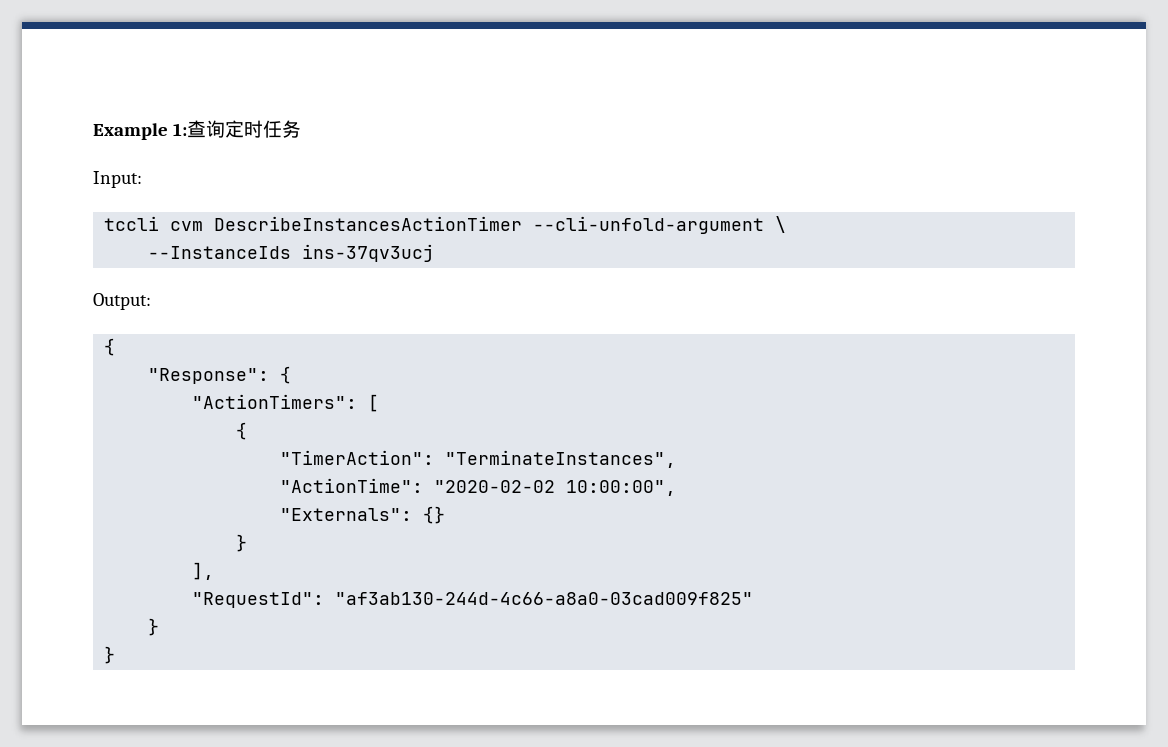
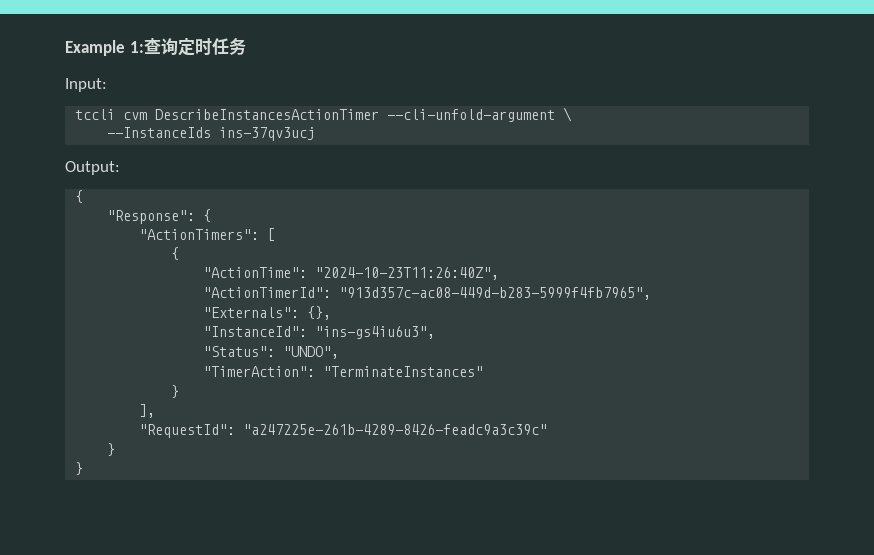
- "TimerAction": "TerminateInstances",
- "ActionTime": "2020-02-02 10:00:00",
- "Externals": {}
+ "ActionTime": "2024-10-23T11:26:40Z",
+ "ActionTimerId": "913d357c-ac08-449d-b283-5999f4fb7965",
+ "Externals": {},
+ "InstanceId": "ins-gs4iu6u3",
+ "Status": "UNDO",
+ "TimerAction": "TerminateInstances"
- "RequestId": "af3ab130-244d-4c66-a8a0-03cad009f825"
+ "RequestId": "a247225e-261b-4289-8426-feadc9a3c39c"

